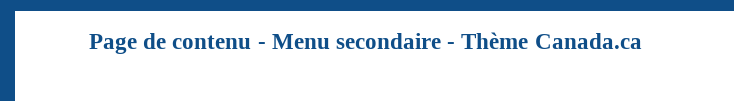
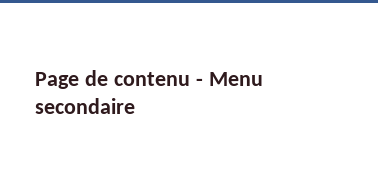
- Page de contenu - Menu secondaire - Thème Canada.ca
+ Page de contenu - Menu secondaire

